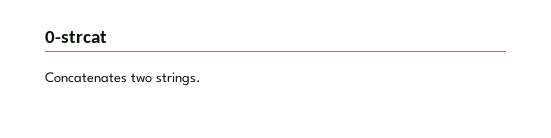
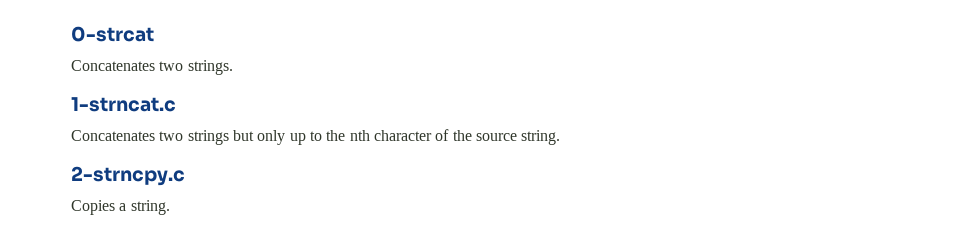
+ 1-strncat.c
+ Concatenates two strings but only up to the nth character of the source string.
+ 2-strncpy.c
+ Copies a string.

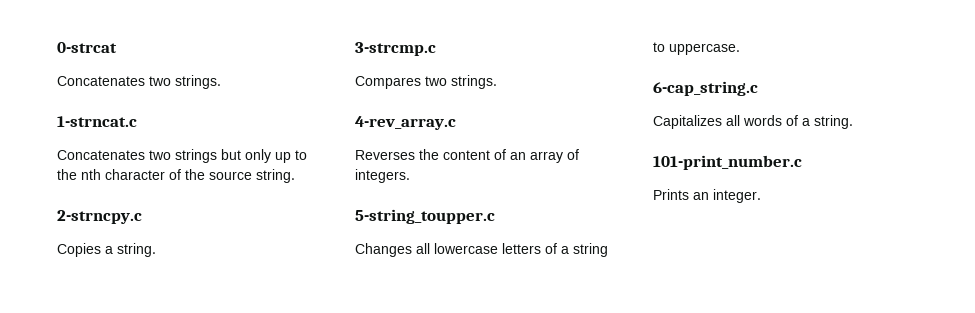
+ 3-strcmp.c
+ Compares two strings.
+ 4-rev_array.c
+ Reverses the content of an array of integers.
+ 5-string_toupper.c
+ Changes all lowercase letters of a string to uppercase.
+ 6-cap_string.c
+ Capitalizes all words of a string.
+ 101-print_number.c
+ Prints an integer.

